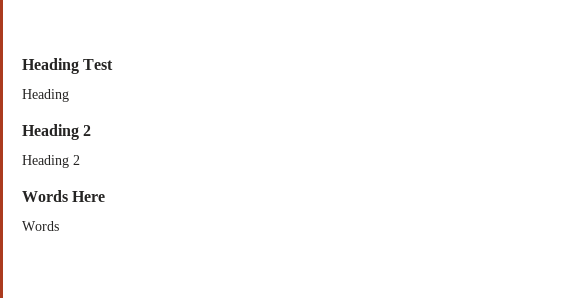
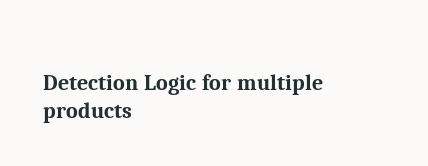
- Heading Test
- Heading
- Heading 2
- Heading 2
- Words Here
- Words
+ Detection Logic for multiple products

